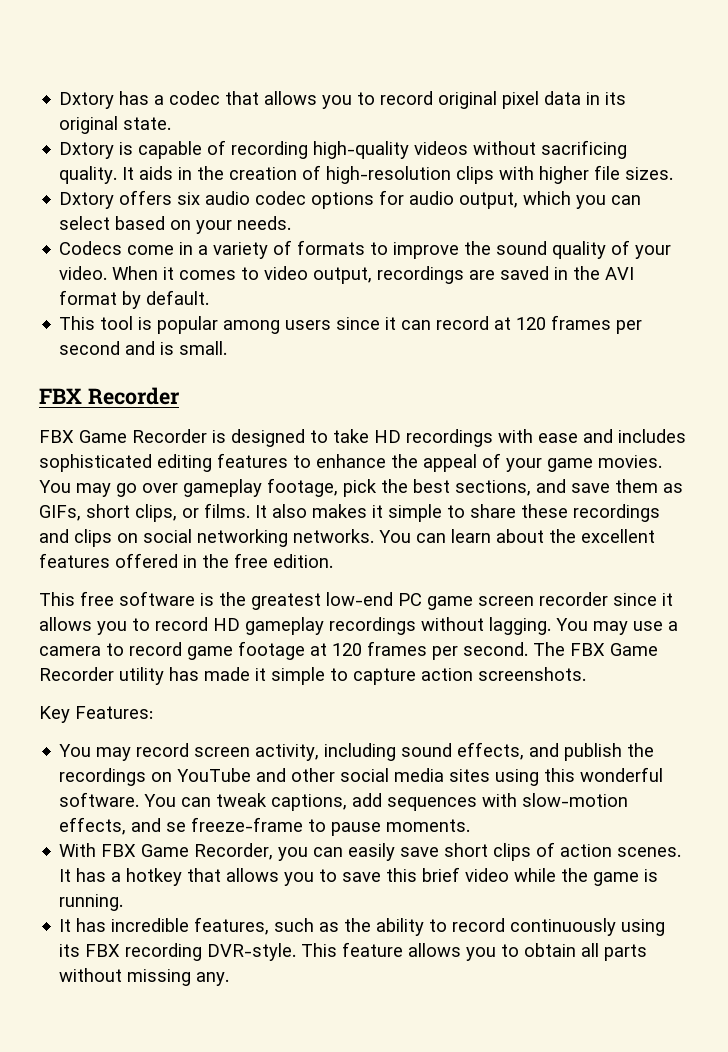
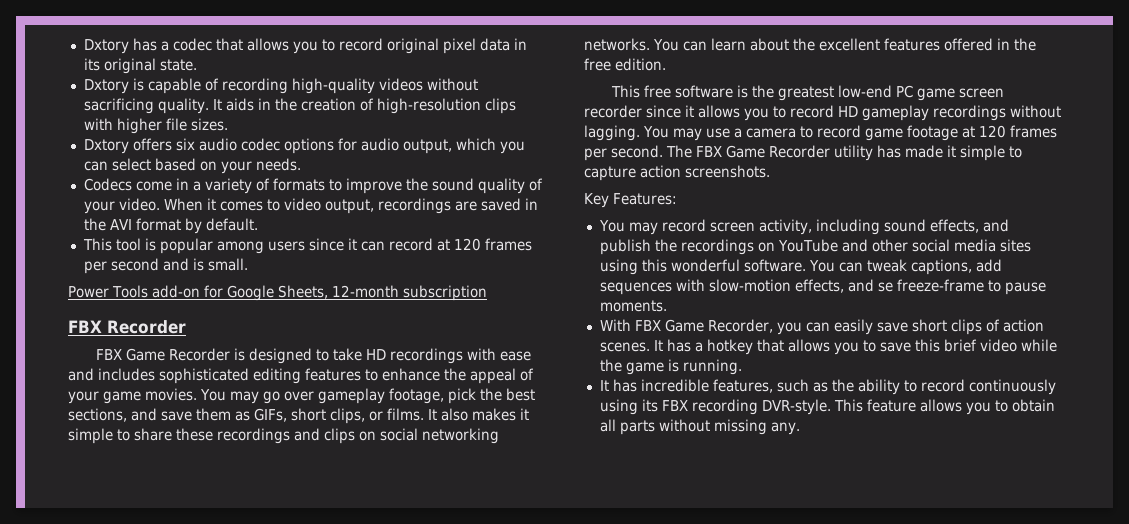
+ Power Tools add-on for Google Sheets, 12-month subscription

